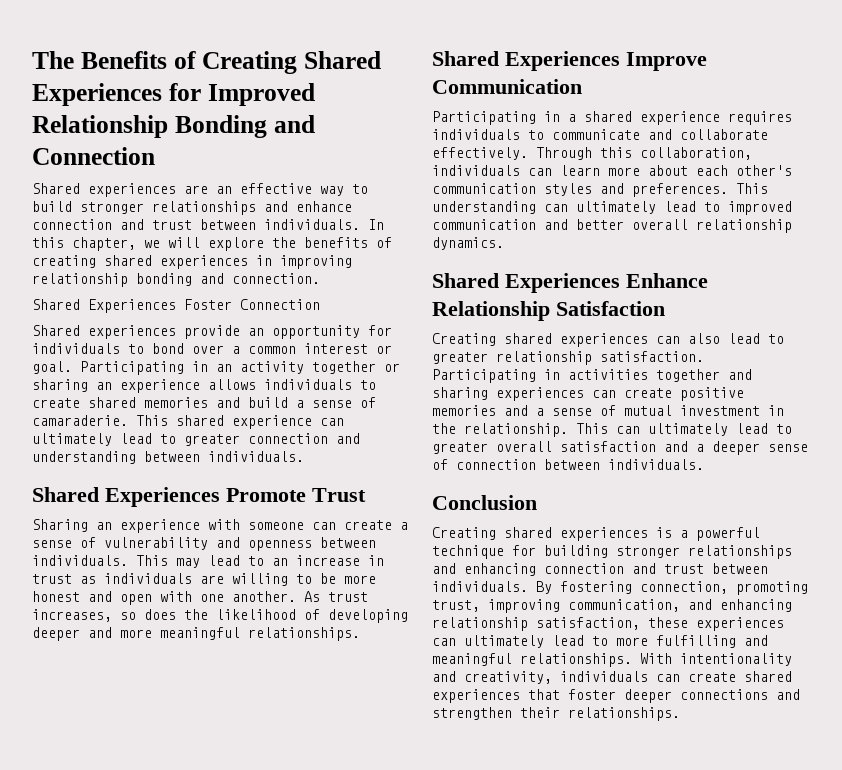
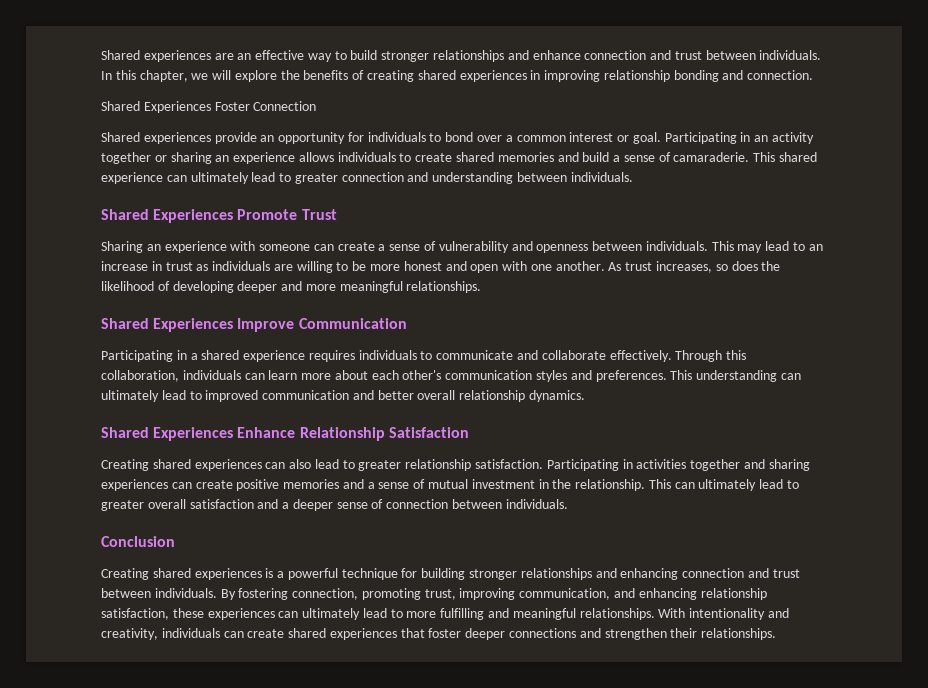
- The Benefits of Creating Shared Experiences for Improved Relationship Bonding and Connection

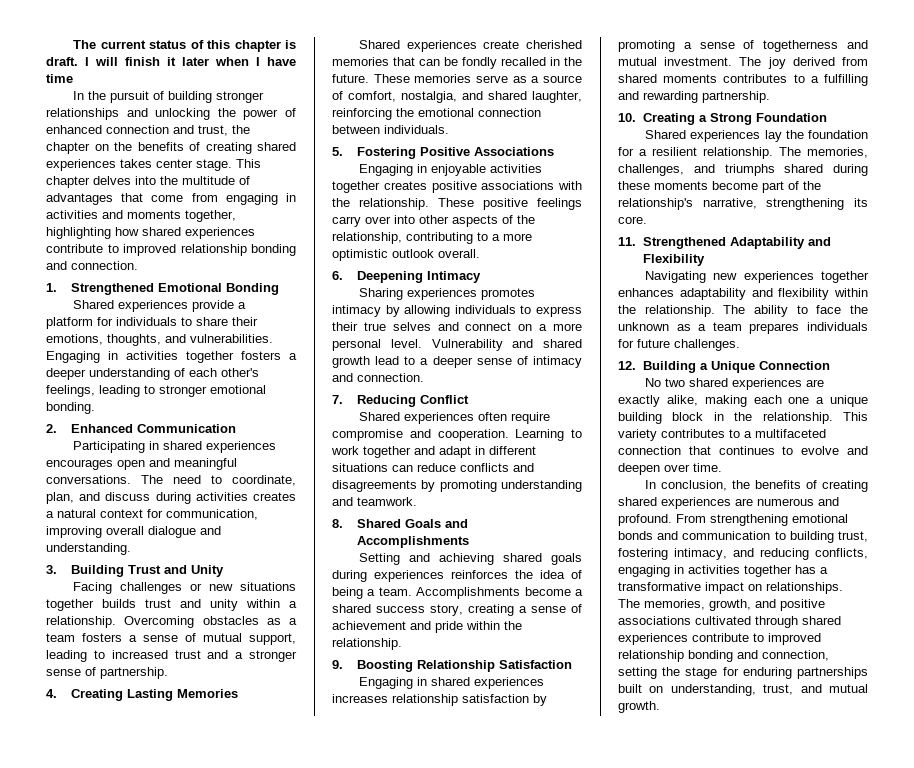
- Shared experiences are an effective way to build stronger relationships and enhance connection and trust between individuals. In this chapter, we will explore the benefits of creating shared experiences in improving relationship bonding and connection.
+ The current status of this chapter is draft. I will finish it later when I have time
+ In the pursuit of building stronger relationships and unlocking the power of enhanced connection and trust, the chapter on the benefits of creating shared experiences takes center stage. This chapter delves into the multitude of advantages that come from engaging in activities and moments together, highlighting how shared experiences contribute to improved relationship bonding and connection.
- Shared Experiences Foster Connection
+ 1. Strengthened Emotional Bonding
- Shared experiences provide an opportunity for individuals to bond over a common interest or goal. Participating in an activity together or sharing an experience allows individuals to create shared memories and build a sense of camaraderie. This shared experience can ultimately lead to greater connection and understanding between individuals.
- Shared Experiences Promote Trust
- Sharing an experience with someone can create a sense of vulnerability and openness between individuals. This may lead to an increase in trust as individuals are willing to be more honest and open with one another. As trust increases, so does the likelihood of developing deeper and more meaningful relationships.
- Shared Experiences Improve Communication
- Participating in a shared experience requires individuals to communicate and collaborate effectively. Through this collaboration, individuals can learn more about each other's communication styles and preferences. This understanding can ultimately lead to improved communication and better overall relationship dynamics.
- Shared Experiences Enhance Relationship Satisfaction
- Creating shared experiences can also lead to greater relationship satisfaction. Participating in activities together and sharing experiences can create positive memories and a sense of mutual investment in the relationship. This can ultimately lead to greater overall satisfaction and a deeper sense of connection between individuals.
- Conclusion
- Creating shared experiences is a powerful technique for building stronger relationships and enhancing connection and trust between individuals. By fostering connection, promoting trust, improving communication, and enhancing relationship satisfaction, these experiences can ultimately lead to more fulfilling and meaningful relationships. With intentionality and creativity, individuals can create shared experiences that foster deeper connections and strengthen their relationships.
+ Shared experiences provide a platform for individuals to share their emotions, thoughts, and vulnerabilities. Engaging in activities together fosters a deeper understanding of each other's feelings, leading to stronger emotional bonding.
+ 2. Enhanced Communication
+ Participating in shared experiences encourages open and meaningful conversations. The need to coordinate, plan, and discuss during activities creates a natural context for communication, improving overall dialogue and understanding.
+ 3. Building Trust and Unity
+ Facing challenges or new situations together builds trust and unity within a relationship. Overcoming obstacles as a team fosters a sense of mutual support, leading to increased trust and a stronger sense of partnership.
+ 4. Creating Lasting Memories
+ Shared experiences create cherished memories that can be fondly recalled in the future. These memories serve as a source of comfort, nostalgia, and shared laughter, reinforcing the emotional connection between individuals.
+ 5. Fostering Positive Associations
+ Engaging in enjoyable activities together creates positive associations with the relationship. These positive feelings carry over into other aspects of the relationship, contributing to a more optimistic outlook overall.
+ 6. Deepening Intimacy
+ Sharing experiences promotes intimacy by allowing individuals to express their true selves and connect on a more personal level. Vulnerability and shared growth lead to a deeper sense of intimacy and connection.
+ 7. Reducing Conflict
+ Shared experiences often require compromise and cooperation. Learning to work together and adapt in different situations can reduce conflicts and disagreements by promoting understanding and teamwork.
+ 8. Shared Goals and Accomplishments
+ Setting and achieving shared goals during experiences reinforces the idea of being a team. Accomplishments become a shared success story, creating a sense of achievement and pride within the relationship.
+ 9. Boosting Relationship Satisfaction
+ Engaging in shared experiences increases relationship satisfaction by promoting a sense of togetherness and mutual investment. The joy derived from shared moments contributes to a fulfilling and rewarding partnership.
+ 10. Creating a Strong Foundation
+ Shared experiences lay the foundation for a resilient relationship. The memories, challenges, and triumphs shared during these moments become part of the relationship's narrative, strengthening its core.
+ 11. Strengthened Adaptability and Flexibility
+ Navigating new experiences together enhances adaptability and flexibility within the relationship. The ability to face the unknown as a team prepares individuals for future challenges.
+ 12. Building a Unique Connection
+ No two shared experiences are exactly alike, making each one a unique building block in the relationship. This variety contributes to a multifaceted connection that continues to evolve and deepen over time.
+ In conclusion, the benefits of creating shared experiences are numerous and profound. From strengthening emotional bonds and communication to building trust, fostering intimacy, and reducing conflicts, engaging in activities together has a transformative impact on relationships. The memories, growth, and positive associations cultivated through shared experiences contribute to improved relationship bonding and connection, setting the stage for enduring partnerships built on understanding, trust, and mutual growth.

